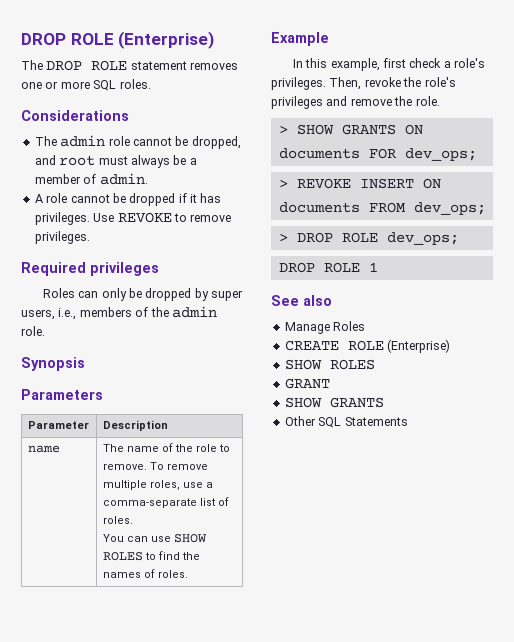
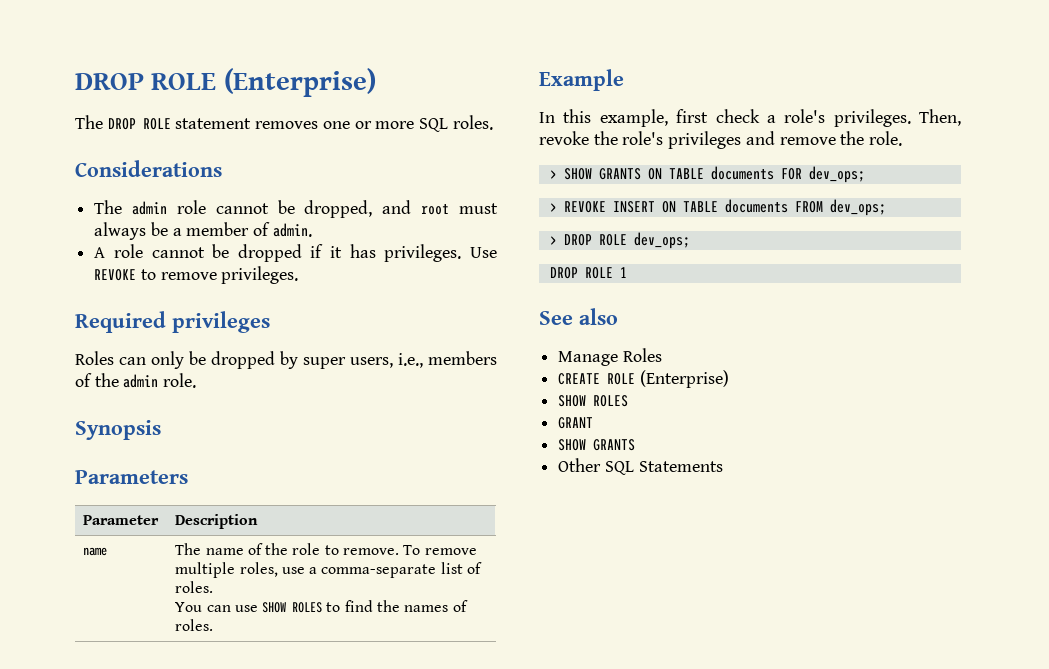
- > SHOW GRANTS ON documents FOR dev_ops;
+ > SHOW GRANTS ON TABLE documents FOR dev_ops;
- > REVOKE INSERT ON documents FROM dev_ops;
+ > REVOKE INSERT ON TABLE documents FROM dev_ops;

